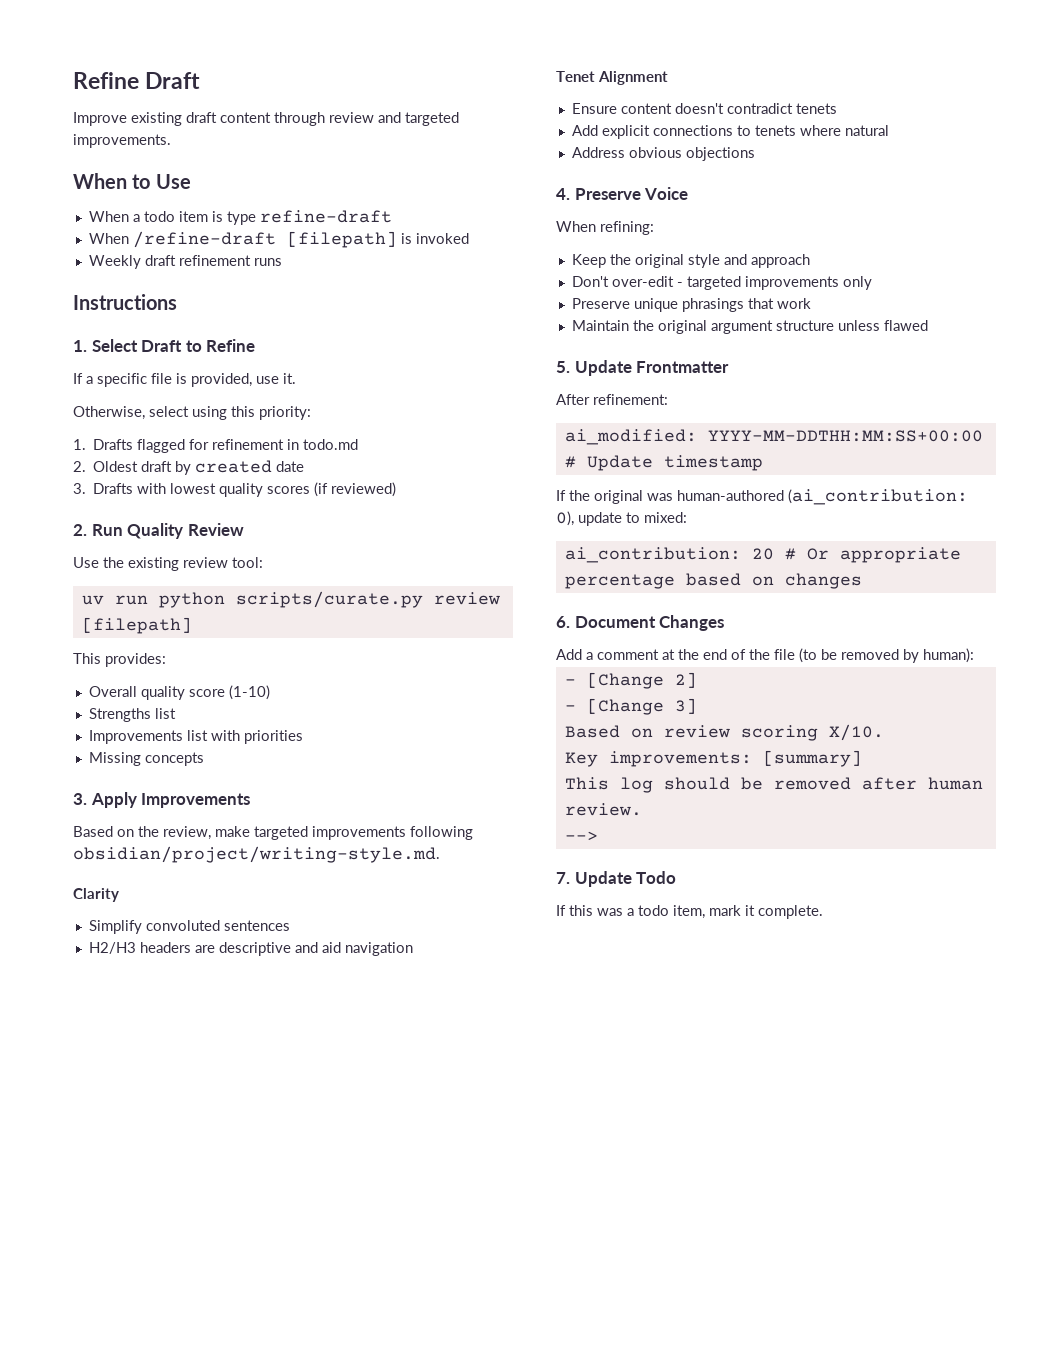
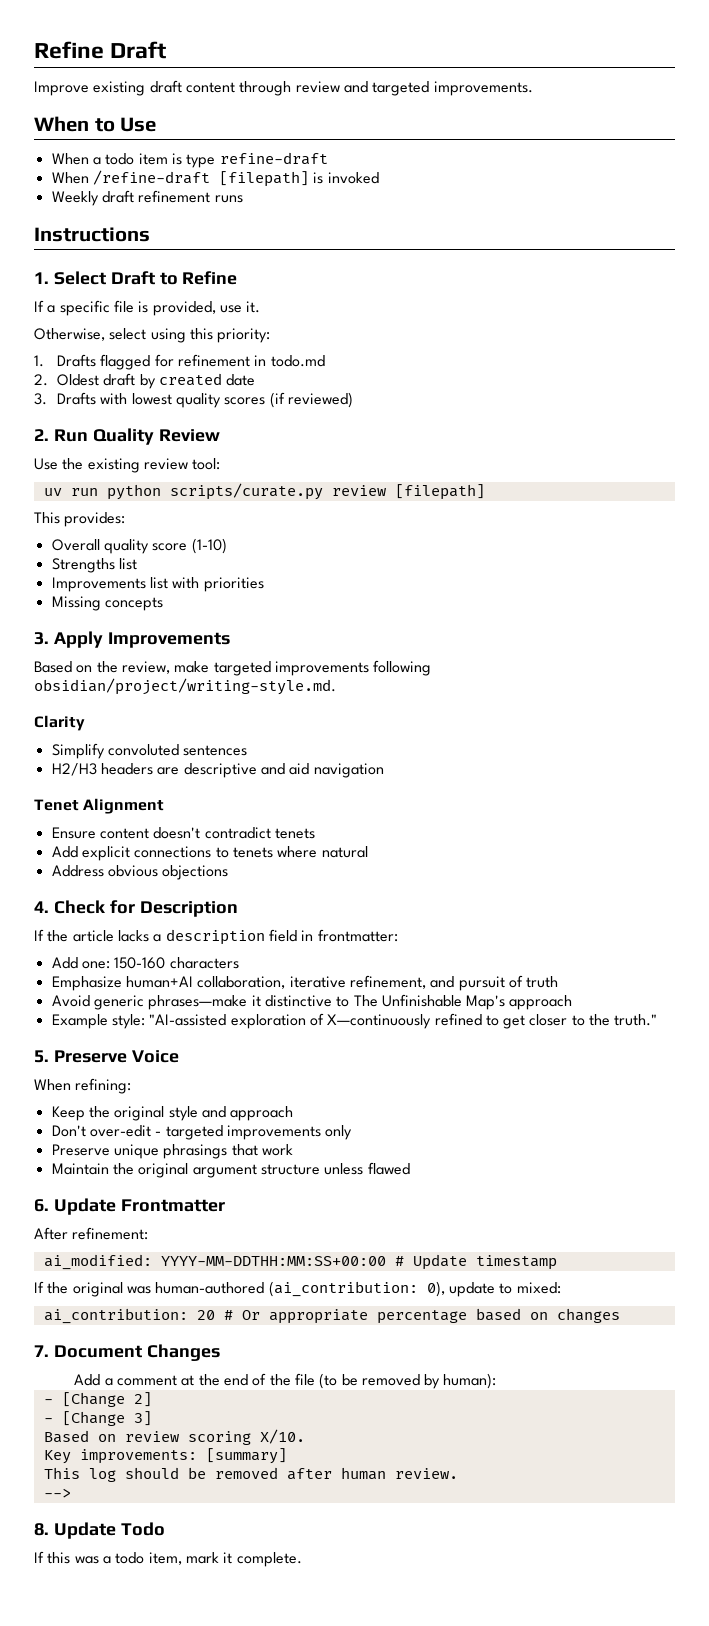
- 4. Preserve Voice
+ 4. Check for Description
+ If the article lacks a description field in frontmatter:
+ Add one: 150-160 characters
+ Emphasize human+AI collaboration, iterative refinement, and pursuit of truth
+ Avoid generic phrases—make it distinctive to The Unfinishable Map's approach
+ Example style: "AI-assisted exploration of X—continuously refined to get closer to the truth."
+ 5. Preserve Voice
- 5. Update Frontmatter
+ 6. Update Frontmatter
- 6. Document Changes
+ 7. Document Changes
- 7. Update Todo
+ 8. Update Todo

